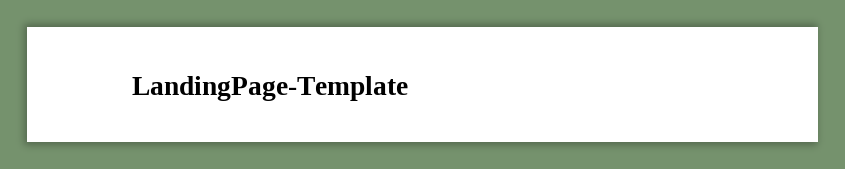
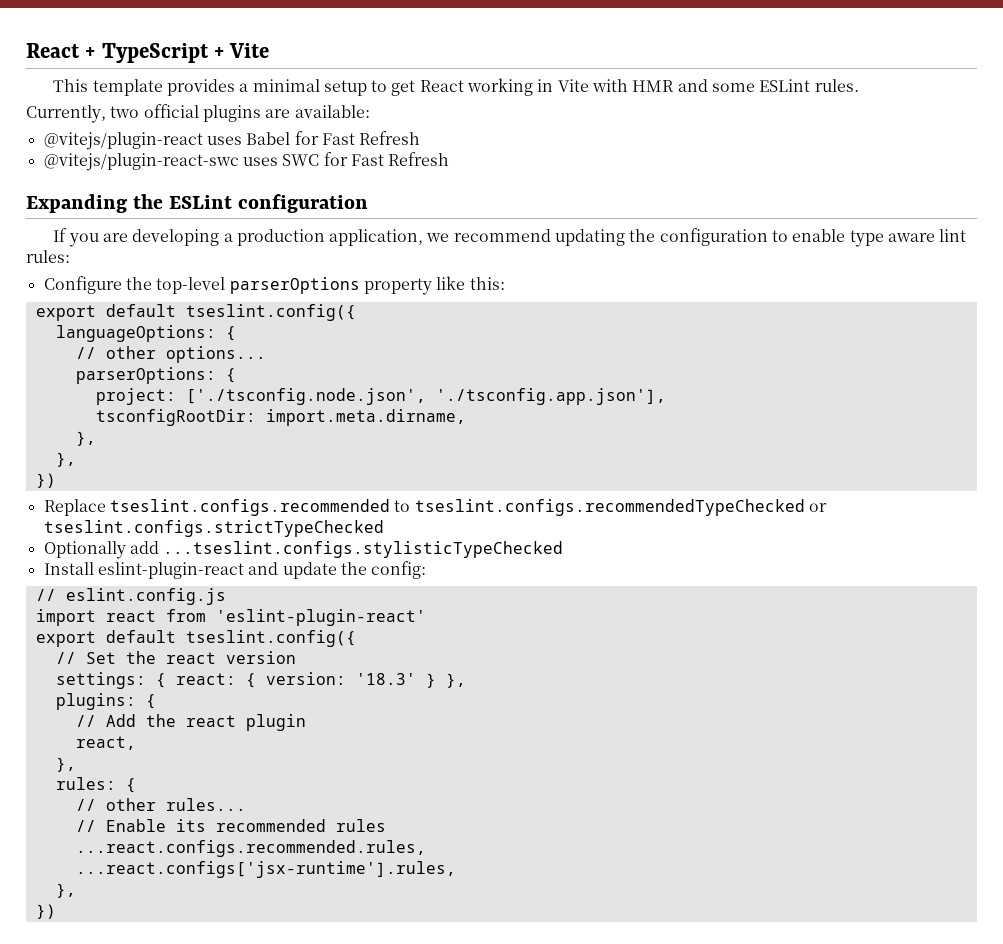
- LandingPage-Template
+ React + TypeScript + Vite
+ This template provides a minimal setup to get React working in Vite with HMR and some ESLint rules.
+ Currently, two official plugins are available:
+ @vitejs/plugin-react uses Babel for Fast Refresh
+ @vitejs/plugin-react-swc uses SWC for Fast Refresh
+ Expanding the ESLint configuration
+ If you are developing a production application, we recommend updating the configuration to enable type aware lint rules:
+ Configure the top-level parserOptions property like this:
+ export default tseslint.config({
+ languageOptions: {
+ // other options...
+ parserOptions: {
+ project: ['./tsconfig.node.json', './tsconfig.app.json'],
+ tsconfigRootDir: import.meta.dirname,
+ },
+ },
+ })
+ Replace tseslint.configs.recommended to tseslint.configs.recommendedTypeChecked or tseslint.configs.strictTypeChecked
+ Optionally add ...tseslint.configs.stylisticTypeChecked
+ Install eslint-plugin-react and update the config:
+ // eslint.config.js
+ import react from 'eslint-plugin-react'
+ export default tseslint.config({
+ // Set the react version
+ settings: { react: { version: '18.3' } },
+ plugins: {
+ // Add the react plugin
+ react,
+ },
+ rules: {
+ // other rules...
+ // Enable its recommended rules
+ ...react.configs.recommended.rules,
+ ...react.configs['jsx-runtime'].rules,
+ },
+ })

